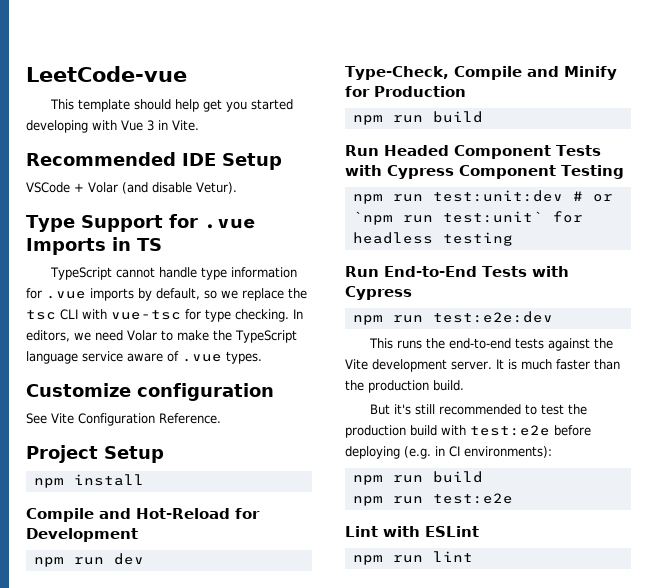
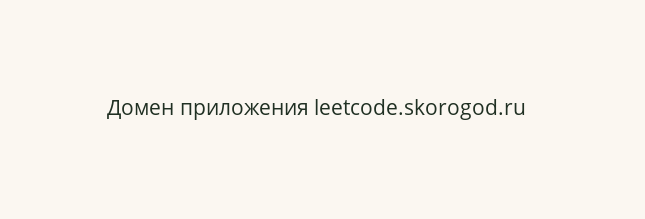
- LeetCode-vue
- This template should help get you started developing with Vue 3 in Vite.
- Recommended IDE Setup
- VSCode + Volar (and disable Vetur).
- Type Support for .vue Imports in TS
- TypeScript cannot handle type information for .vue imports by default, so we replace the tsc CLI with vue-tsc for type checking. In editors, we need Volar to make the TypeScript language service aware of .vue types.
- Customize configuration
- See Vite Configuration Reference.
- Project Setup
- npm install
- Compile and Hot-Reload for Development
- npm run dev
- Type-Check, Compile and Minify for Production
- npm run build
- Run Headed Component Tests with Cypress Component Testing
- npm run test:unit:dev # or `npm run test:unit` for headless testing
- Run End-to-End Tests with Cypress
- npm run test:e2e:dev
- This runs the end-to-end tests against the Vite development server. It is much faster than the production build.
- But it's still recommended to test the production build with test:e2e before deploying (e.g. in CI environments):
- npm run build
- npm run test:e2e
- Lint with ESLint
- npm run lint
+ Домен приложения leetcode.skorogod.ru

